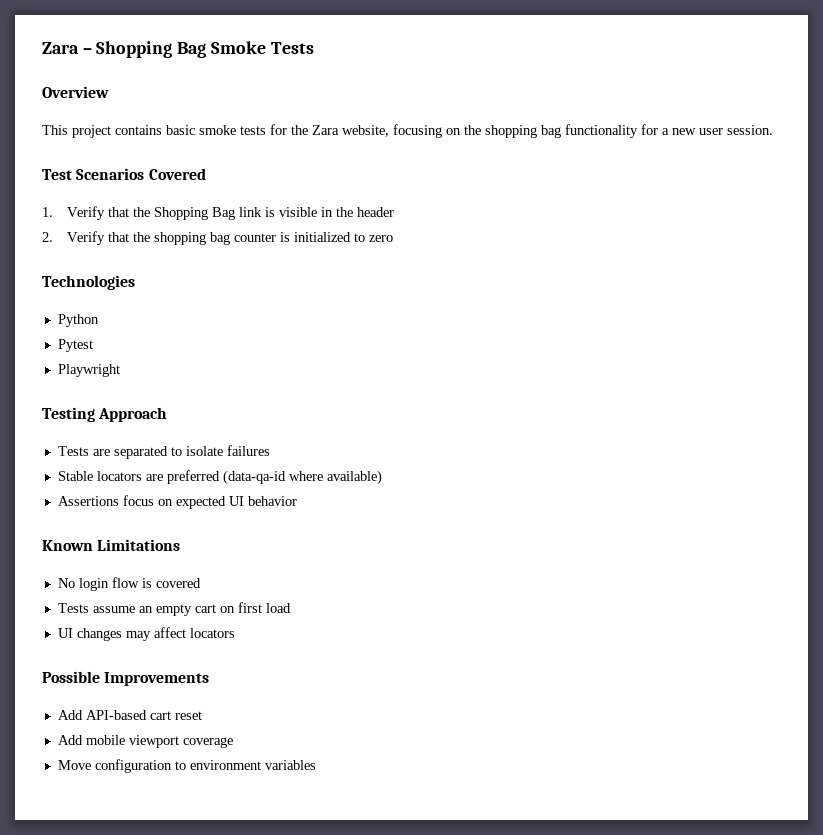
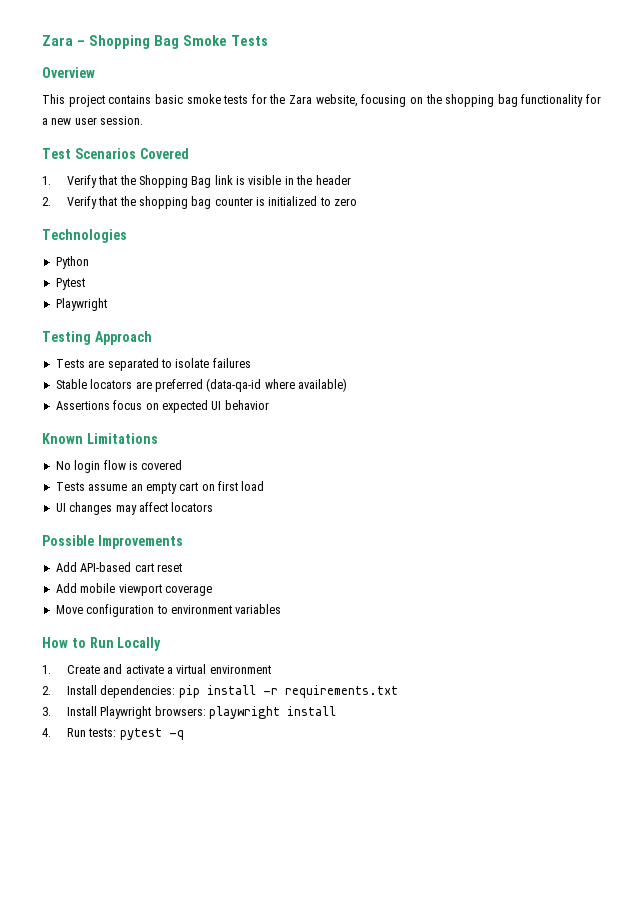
+ How to Run Locally
+ 1. Create and activate a virtual environment
+ 2. Install dependencies: pip install -r requirements.txt
+ 3. Install Playwright browsers: playwright install
+ 4. Run tests: pytest -q

